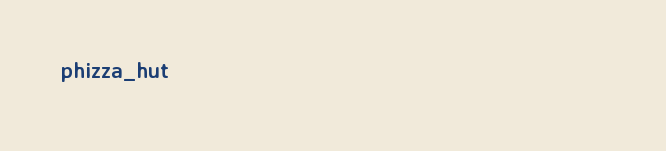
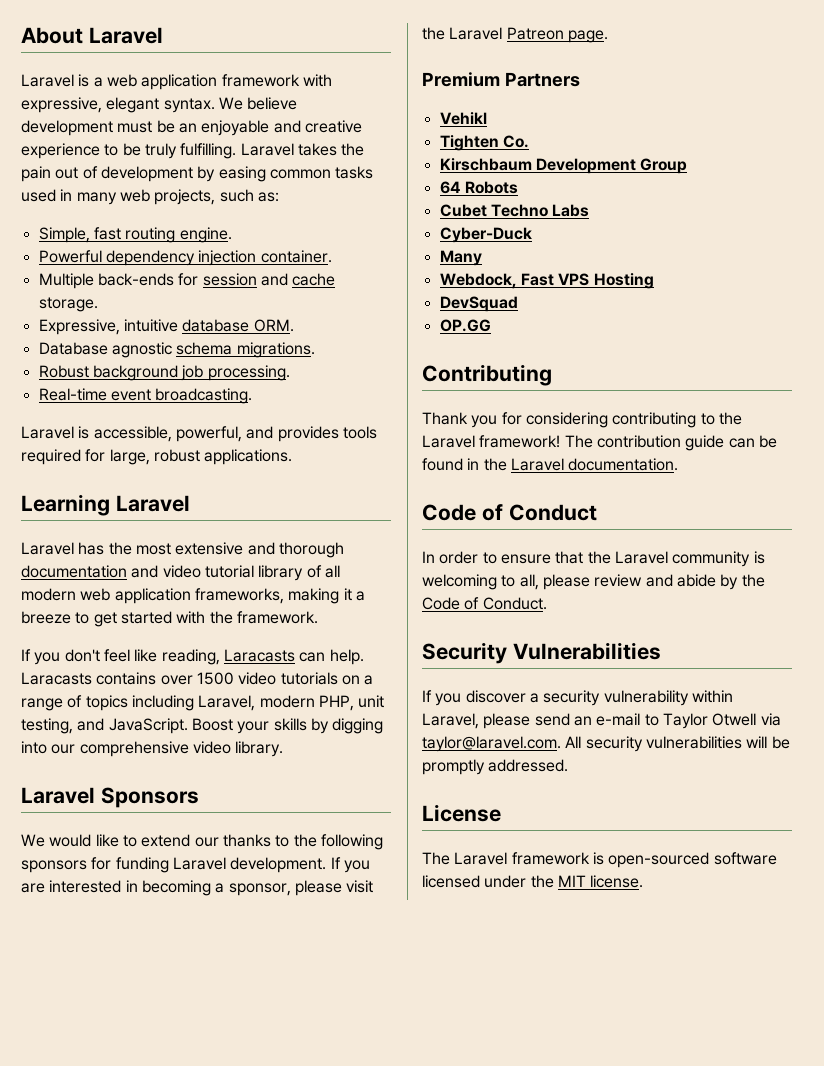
- phizza_hut
+ About Laravel
+ Laravel is a web application framework with expressive, elegant syntax. We believe development must be an enjoyable and creative experience to be truly fulfilling. Laravel takes the pain out of development by easing common tasks used in many web projects, such as:
+ Simple, fast routing engine.
+ Powerful dependency injection container.
+ Multiple back-ends for session and cache storage.
+ Expressive, intuitive database ORM.
+ Database agnostic schema migrations.
+ Robust background job processing.
+ Real-time event broadcasting.
+ Laravel is accessible, powerful, and provides tools required for large, robust applications.
+ Learning Laravel
+ Laravel has the most extensive and thorough documentation and video tutorial library of all modern web application frameworks, making it a breeze to get started with the framework.
+ If you don't feel like reading, Laracasts can help. Laracasts contains over 1500 video tutorials on a range of topics including Laravel, modern PHP, unit testing, and JavaScript. Boost your skills by digging into our comprehensive video library.
+ Laravel Sponsors
+ We would like to extend our thanks to the following sponsors for funding Laravel development. If you are interested in becoming a sponsor, please visit the Laravel Patreon page.
+ Premium Partners
+ Vehikl
+ Tighten Co.
+ Kirschbaum Development Group
+ 64 Robots
+ Cubet Techno Labs
+ Cyber-Duck
+ Many
+ Webdock, Fast VPS Hosting
+ DevSquad
+ OP.GG
+ Contributing
+ Thank you for considering contributing to the Laravel framework! The contribution guide can be found in the Laravel documentation.
+ Code of Conduct
+ In order to ensure that the Laravel community is welcoming to all, please review and abide by the Code of Conduct.
+ Security Vulnerabilities
+ If you discover a security vulnerability within Laravel, please send an e-mail to Taylor Otwell via taylor@laravel.com. All security vulnerabilities will be promptly addressed.
+ License
+ The Laravel framework is open-sourced software licensed under the MIT license.

